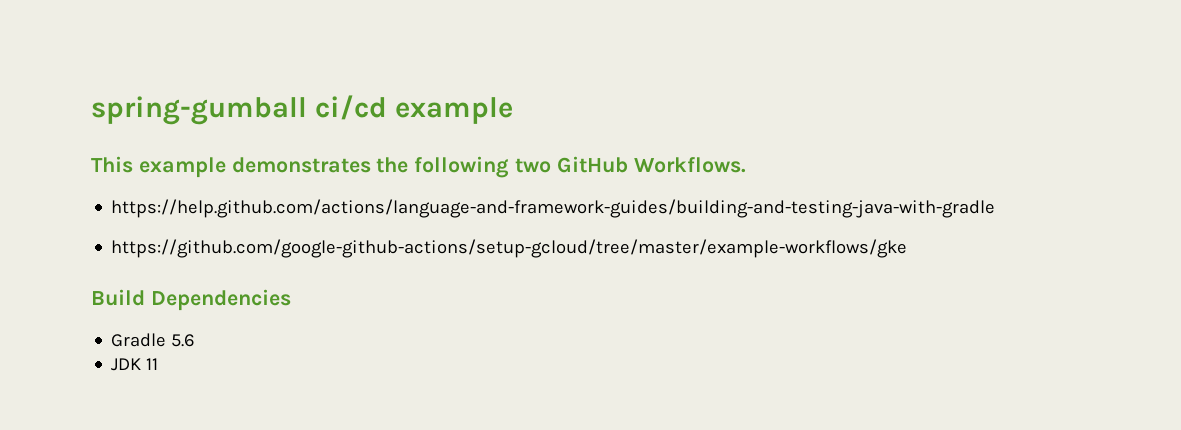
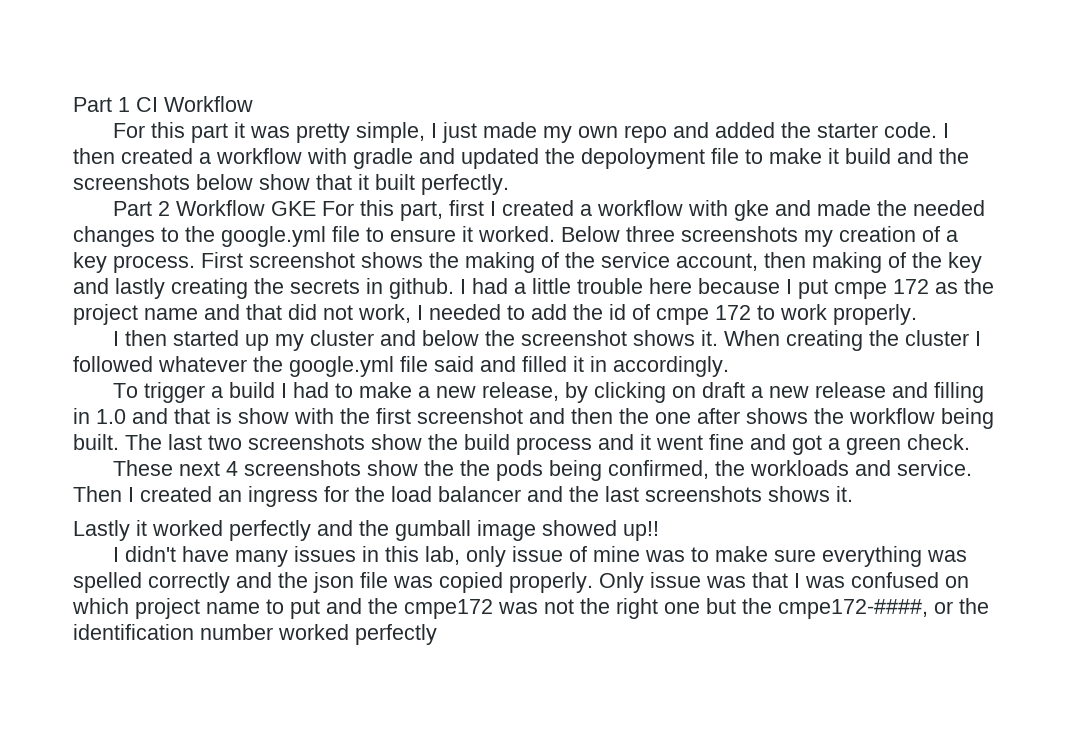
- spring-gumball ci/cd example
- This example demonstrates the following two GitHub Workflows.
- https://help.github.com/actions/language-and-framework-guides/building-and-testing-java-with-gradle
- https://github.com/google-github-actions/setup-gcloud/tree/master/example-workflows/gke
- Build Dependencies
- Gradle 5.6
- JDK 11
+ Part 1 CI Workflow
+ For this part it was pretty simple, I just made my own repo and added the starter code. I then created a workflow with gradle and updated the depoloyment file to make it build and the screenshots below show that it built perfectly.
+ Part 2 Workflow GKE For this part, first I created a workflow with gke and made the needed changes to the google.yml file to ensure it worked. Below three screenshots my creation of a key process. First screenshot shows the making of the service account, then making of the key and lastly creating the secrets in github. I had a little trouble here because I put cmpe 172 as the project name and that did not work, I needed to add the id of cmpe 172 to work properly.
+ I then started up my cluster and below the screenshot shows it. When creating the cluster I followed whatever the google.yml file said and filled it in accordingly.
+ To trigger a build I had to make a new release, by clicking on draft a new release and filling in 1.0 and that is show with the first screenshot and then the one after shows the workflow being built. The last two screenshots show the build process and it went fine and got a green check.
+ These next 4 screenshots show the the pods being confirmed, the workloads and service. Then I created an ingress for the load balancer and the last screenshots shows it.
+ Lastly it worked perfectly and the gumball image showed up!!
+ I didn't have many issues in this lab, only issue of mine was to make sure everything was spelled correctly and the json file was copied properly. Only issue was that I was confused on which project name to put and the cmpe172 was not the right one but the cmpe172-####, or the identification number worked perfectly

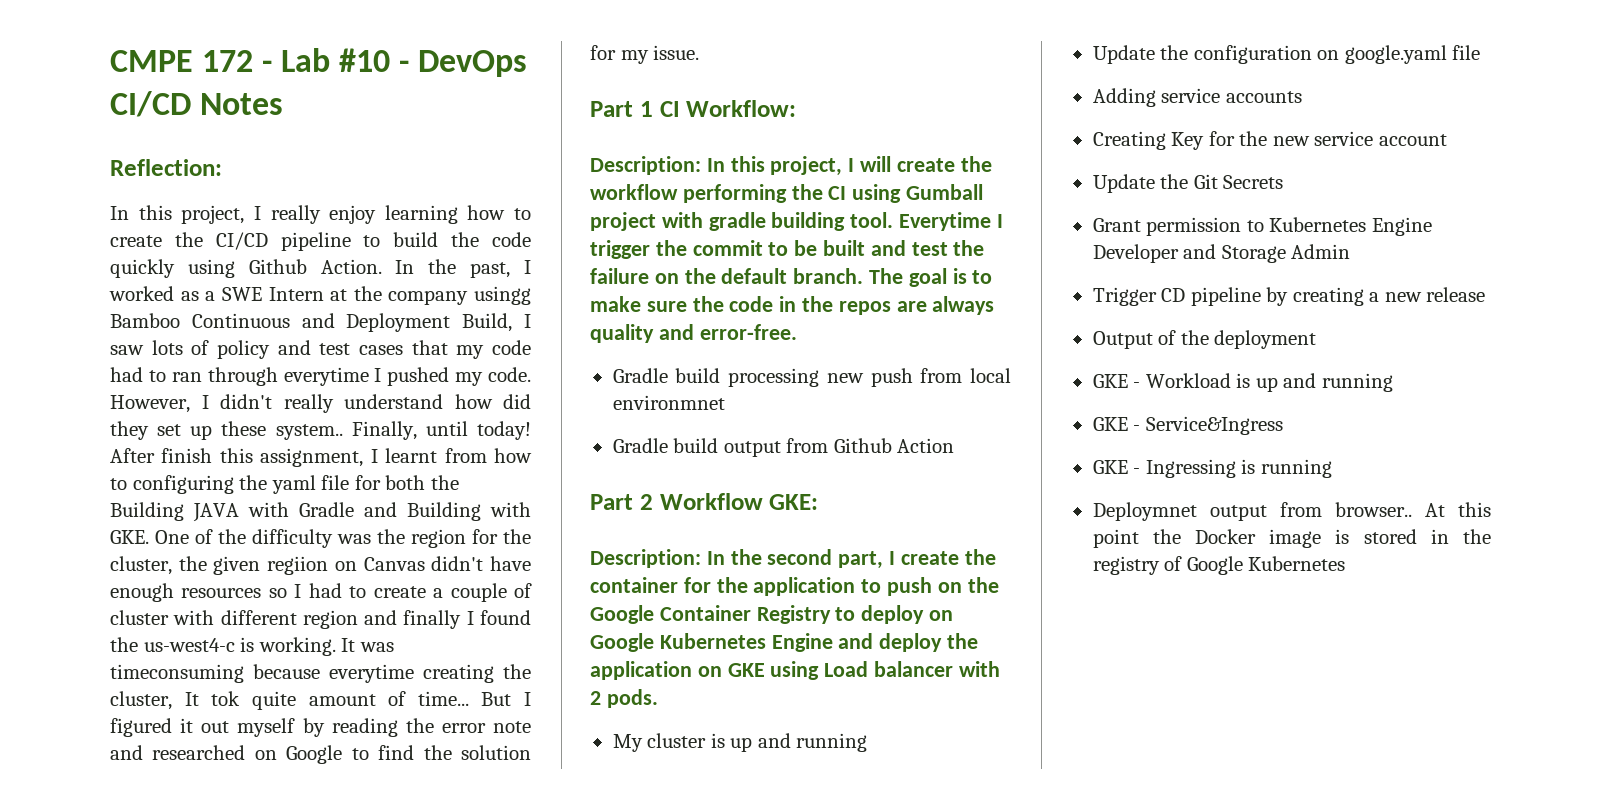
- Part 1 CI Workflow
- For this part it was pretty simple, I just made my own repo and added the starter code. I then created a workflow with gradle and updated the depoloyment file to make it build and the screenshots below show that it built perfectly.
- Part 2 Workflow GKE For this part, first I created a workflow with gke and made the needed changes to the google.yml file to ensure it worked. Below three screenshots my creation of a key process. First screenshot shows the making of the service account, then making of the key and lastly creating the secrets in github. I had a little trouble here because I put cmpe 172 as the project name and that did not work, I needed to add the id of cmpe 172 to work properly.
- I then started up my cluster and below the screenshot shows it. When creating the cluster I followed whatever the google.yml file said and filled it in accordingly.
- To trigger a build I had to make a new release, by clicking on draft a new release and filling in 1.0 and that is show with the first screenshot and then the one after shows the workflow being built. The last two screenshots show the build process and it went fine and got a green check.
- These next 4 screenshots show the the pods being confirmed, the workloads and service. Then I created an ingress for the load balancer and the last screenshots shows it.
- Lastly it worked perfectly and the gumball image showed up!!
- I didn't have many issues in this lab, only issue of mine was to make sure everything was spelled correctly and the json file was copied properly. Only issue was that I was confused on which project name to put and the cmpe172 was not the right one but the cmpe172-####, or the identification number worked perfectly
+ CMPE 172 - Lab #10 - DevOps CI/CD Notes
+ Reflection:
+ In this project, I really enjoy learning how to create the CI/CD pipeline to build the code quickly using Github Action. In the past, I worked as a SWE Intern at the company usingg Bamboo Continuous and Deployment Build, I saw lots of policy and test cases that my code had to ran through everytime I pushed my code. However, I didn't really understand how did they set up these system.. Finally, until today! After finish this assignment, I learnt from how to configuring the yaml file for both the Building JAVA with Gradle and Building with GKE. One of the difficulty was the region for the cluster, the given regiion on Canvas didn't have enough resources so I had to create a couple of cluster with different region and finally I found the us-west4-c is working. It was timeconsuming because everytime creating the cluster, It tok quite amount of time... But I figured it out myself by reading the error note and researched on Google to find the solution for my issue.
+ Part 1 CI Workflow:
+ Description: In this project, I will create the workflow performing the CI using Gumball project with gradle building tool. Everytime I trigger the commit to be built and test the failure on the default branch. The goal is to make sure the code in the repos are always quality and error-free.
+ Gradle build processing new push from local environmnet
+ Gradle build output from Github Action
+ Part 2 Workflow GKE:
+ Description: In the second part, I create the container for the application to push on the Google Container Registry to deploy on Google Kubernetes Engine and deploy the application on GKE using Load balancer with 2 pods.
+ My cluster is up and running
+ Update the configuration on google.yaml file
+ Adding service accounts
+ Creating Key for the new service account
+ Update the Git Secrets
+ Grant permission to Kubernetes Engine Developer and Storage Admin
+ Trigger CD pipeline by creating a new release
+ Output of the deployment
+ GKE - Workload is up and running
+ GKE - Service&Ingress
+ GKE - Ingressing is running
+ Deploymnet output from browser.. At this point the Docker image is stored in the registry of Google Kubernetes

